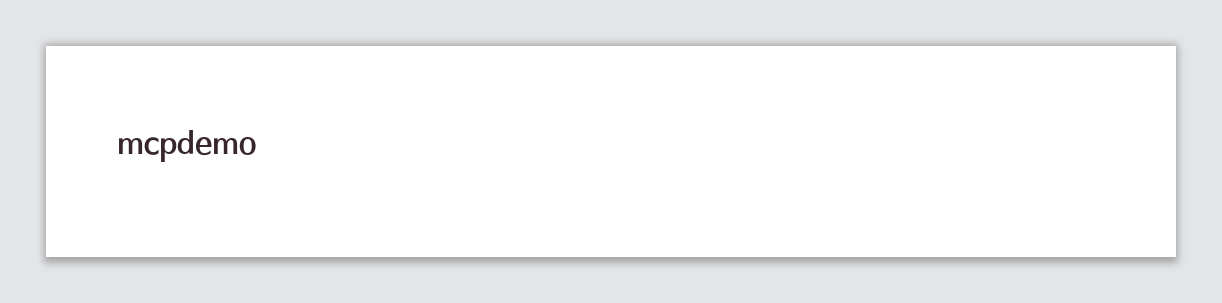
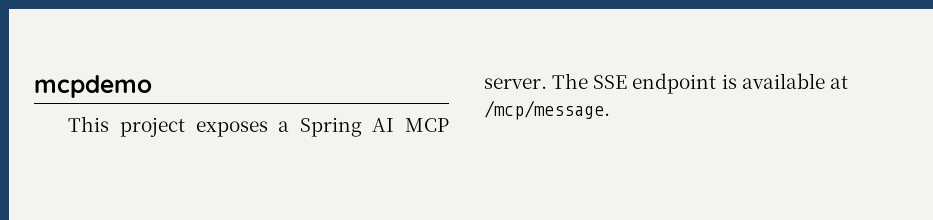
+ This project exposes a Spring AI MCP server. The SSE endpoint is available at /mcp/message.

